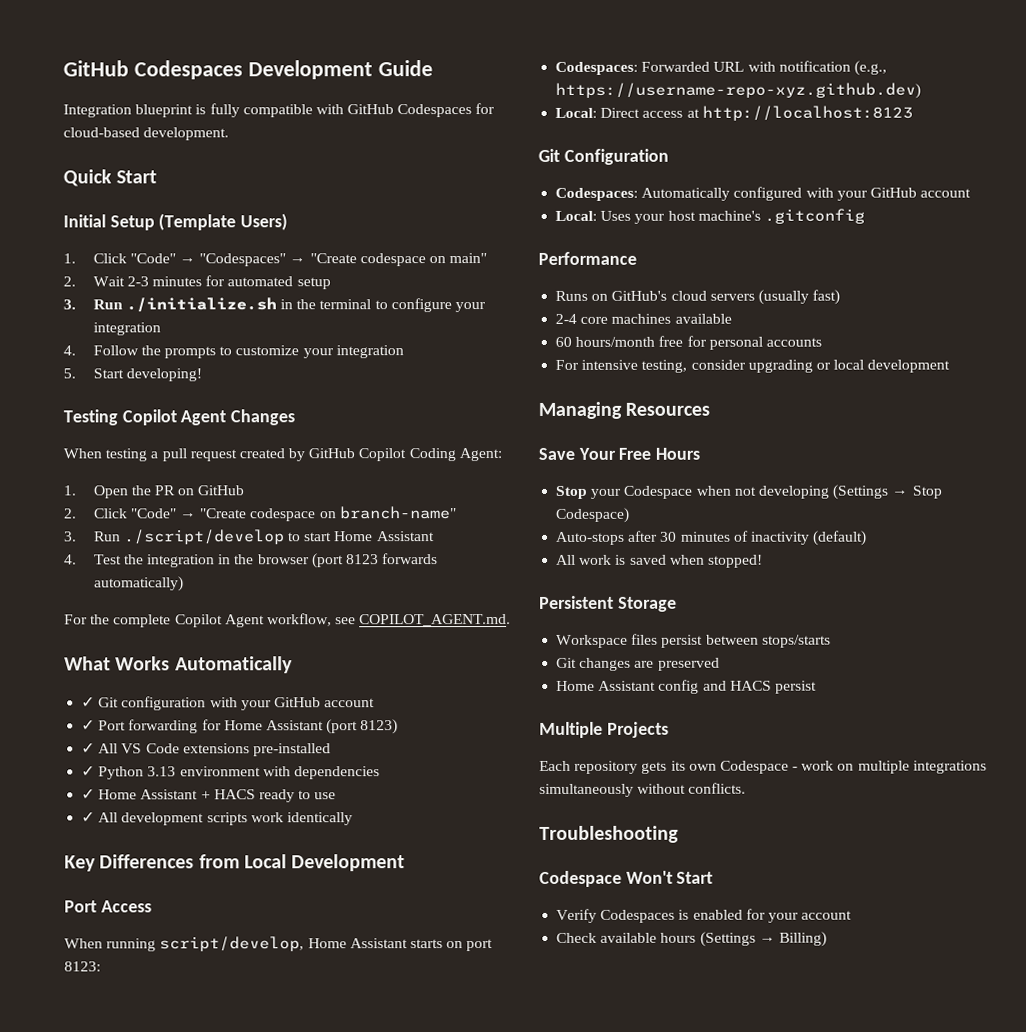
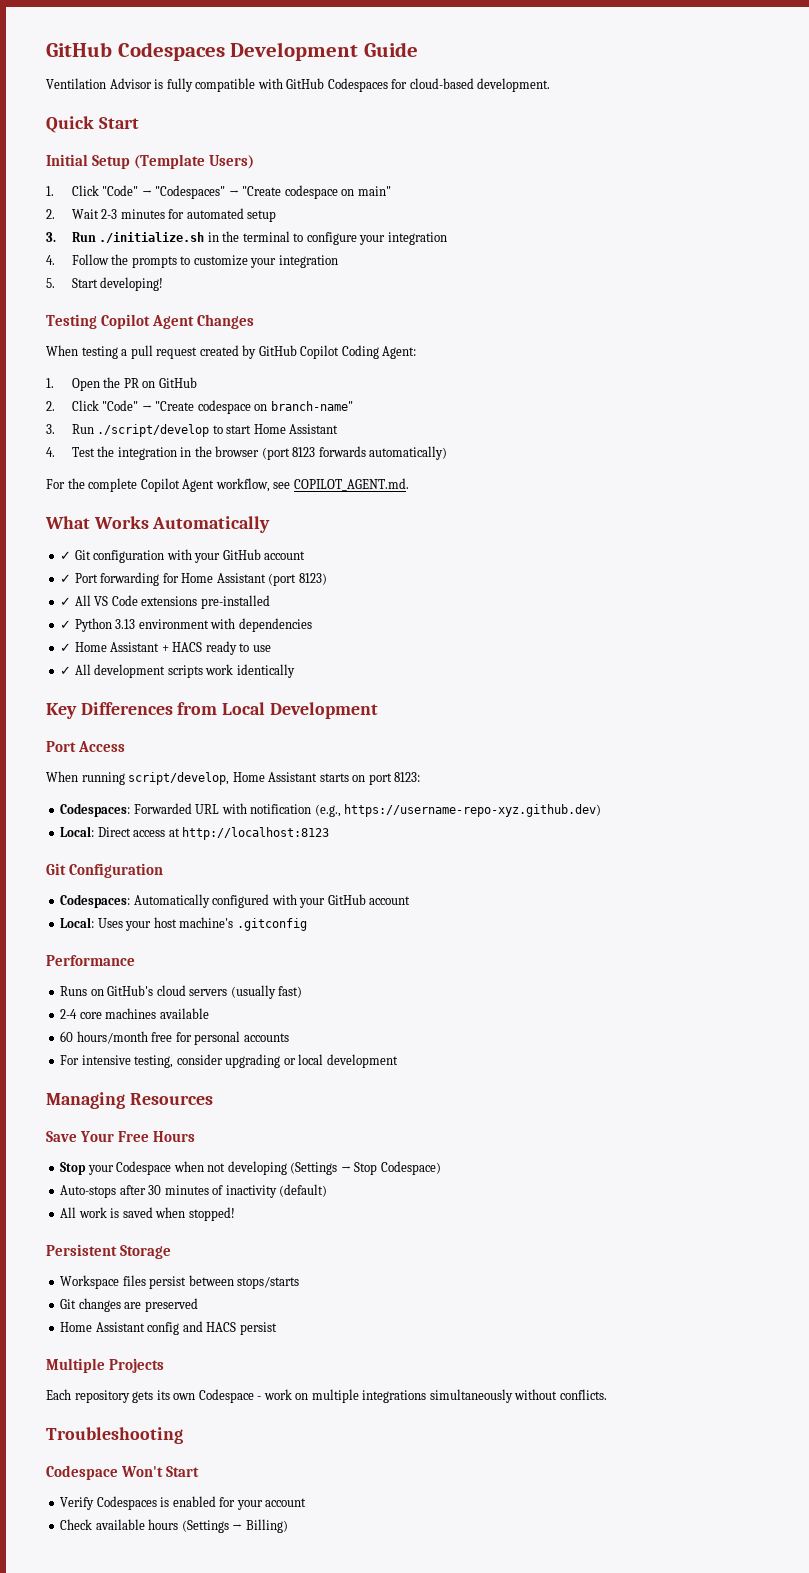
- Integration blueprint is fully compatible with GitHub Codespaces for cloud-based development.
+ Ventilation Advisor is fully compatible with GitHub Codespaces for cloud-based development.

